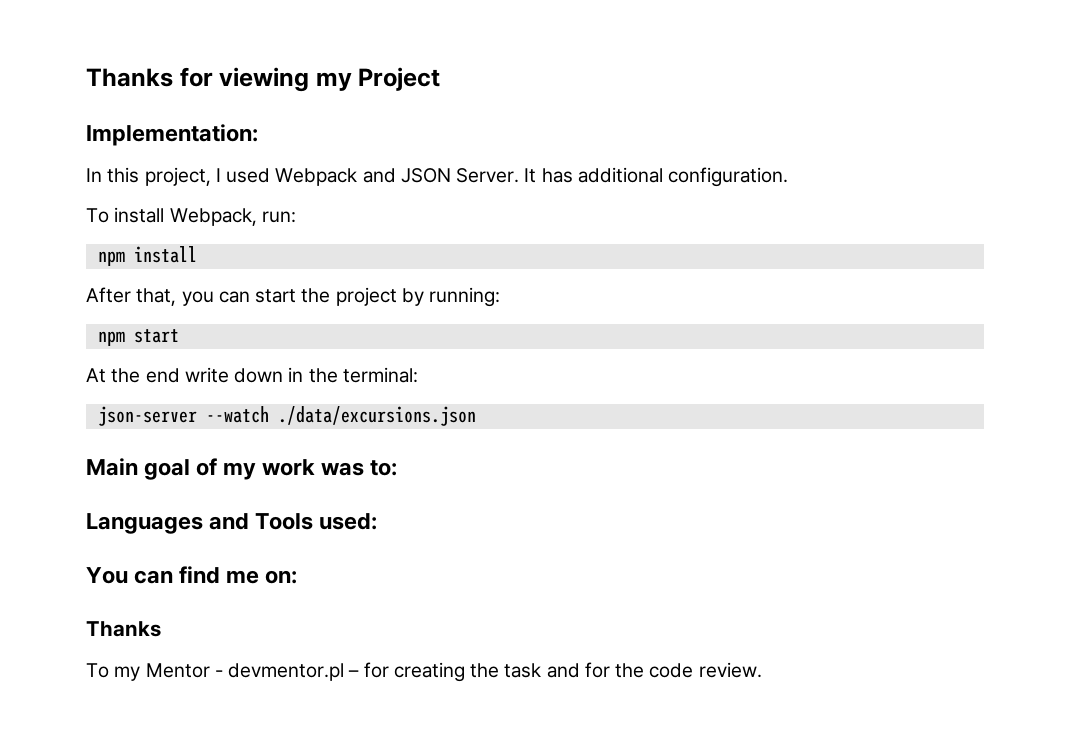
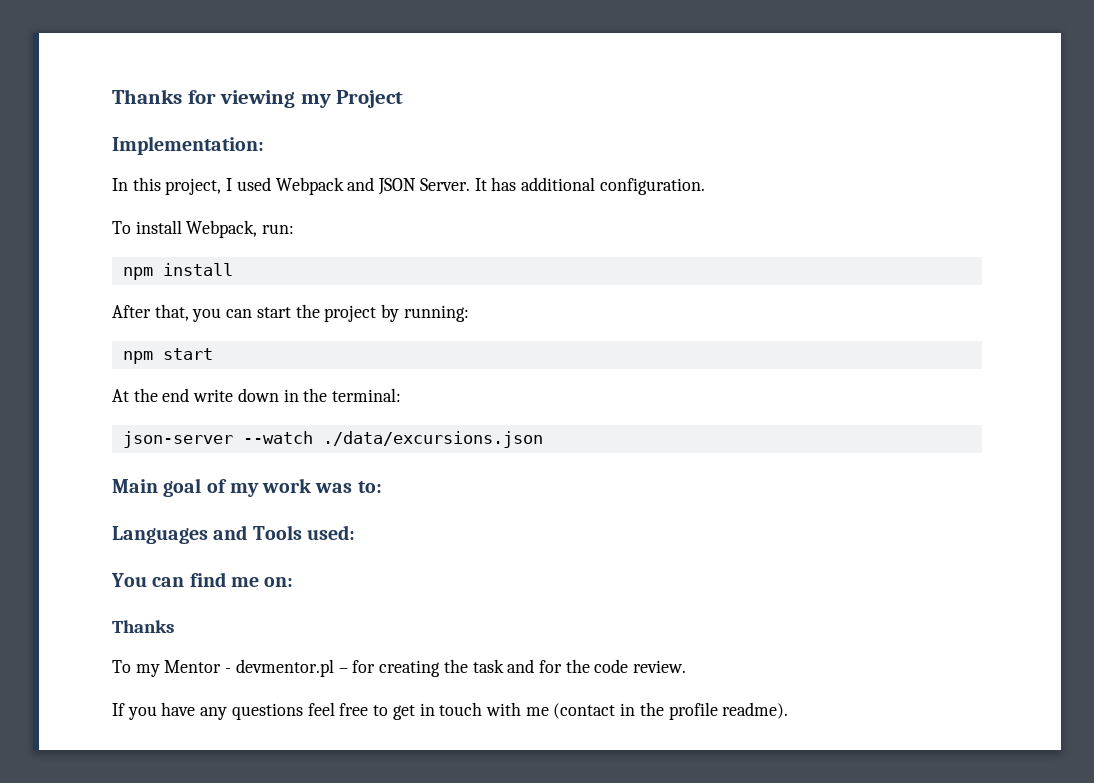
+ If you have any questions feel free to get in touch with me (contact in the profile readme).

